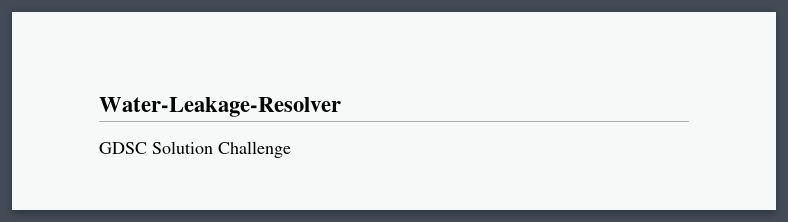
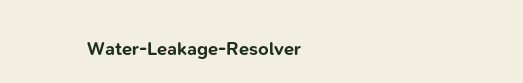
- GDSC Solution Challenge

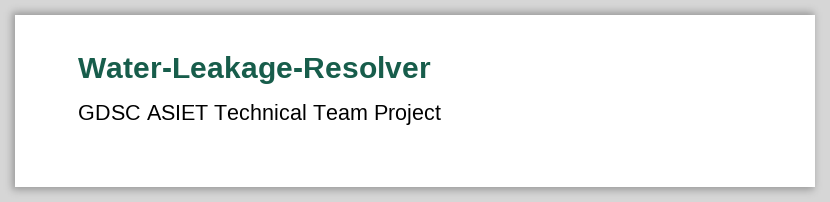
+ GDSC ASIET Technical Team Project

